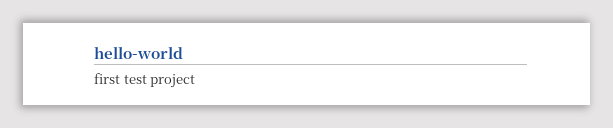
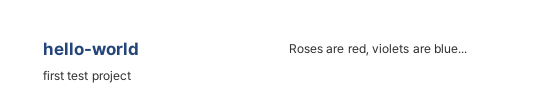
+ Roses are red, violets are blue...

